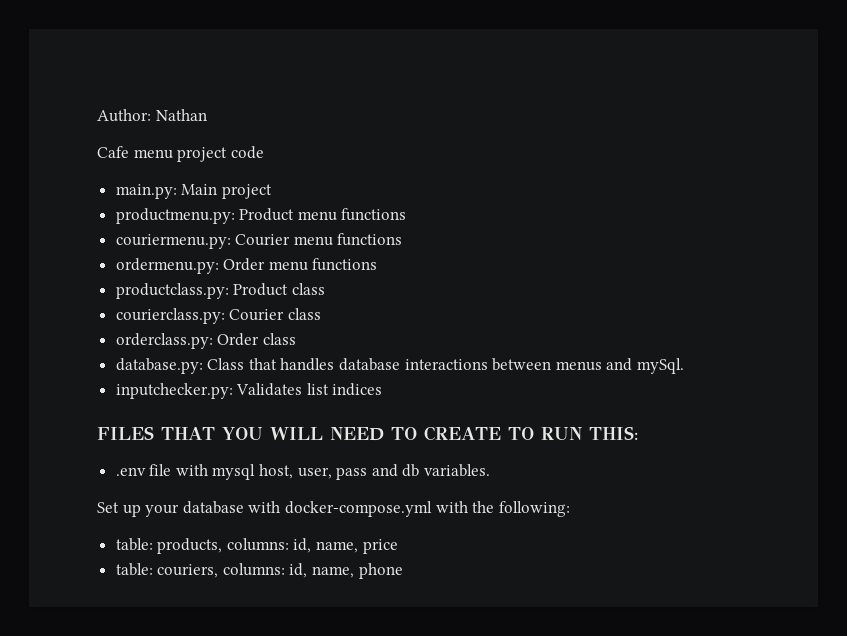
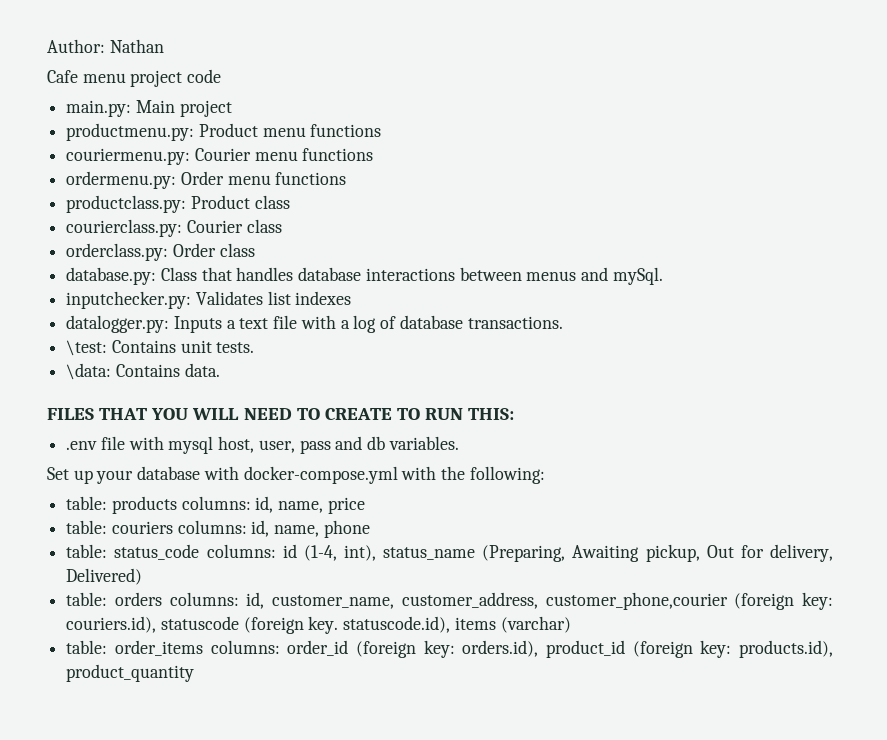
- inputchecker.py: Validates list indices
+ inputchecker.py: Validates list indexes
+ datalogger.py: Inputs a text file with a log of database transactions.
+ \test: Contains unit tests.
+ \data: Contains data.
- table: products, columns: id, name, price
+ table: products columns: id, name, price
- table: couriers, columns: id, name, phone
+ table: couriers columns: id, name, phone
+ table: status_code columns: id (1-4, int), status_name (Preparing, Awaiting pickup, Out for delivery, Delivered)
+ table: orders columns: id, customer_name, customer_address, customer_phone,courier (foreign key: couriers.id), statuscode (foreign key. statuscode.id), items (varchar)
+ table: order_items columns: order_id (foreign key: orders.id), product_id (foreign key: products.id), product_quantity

